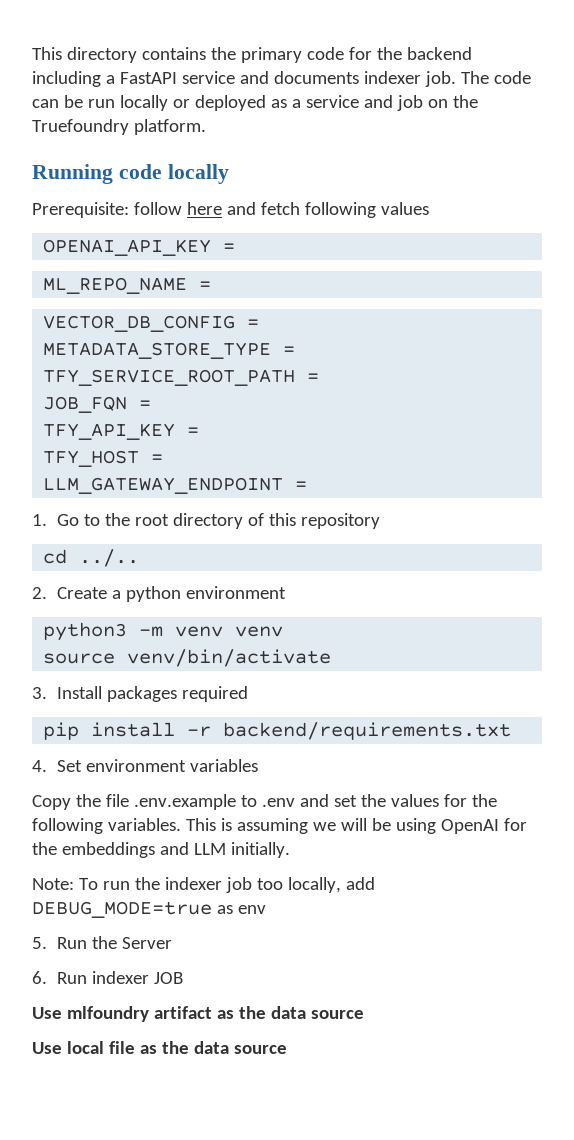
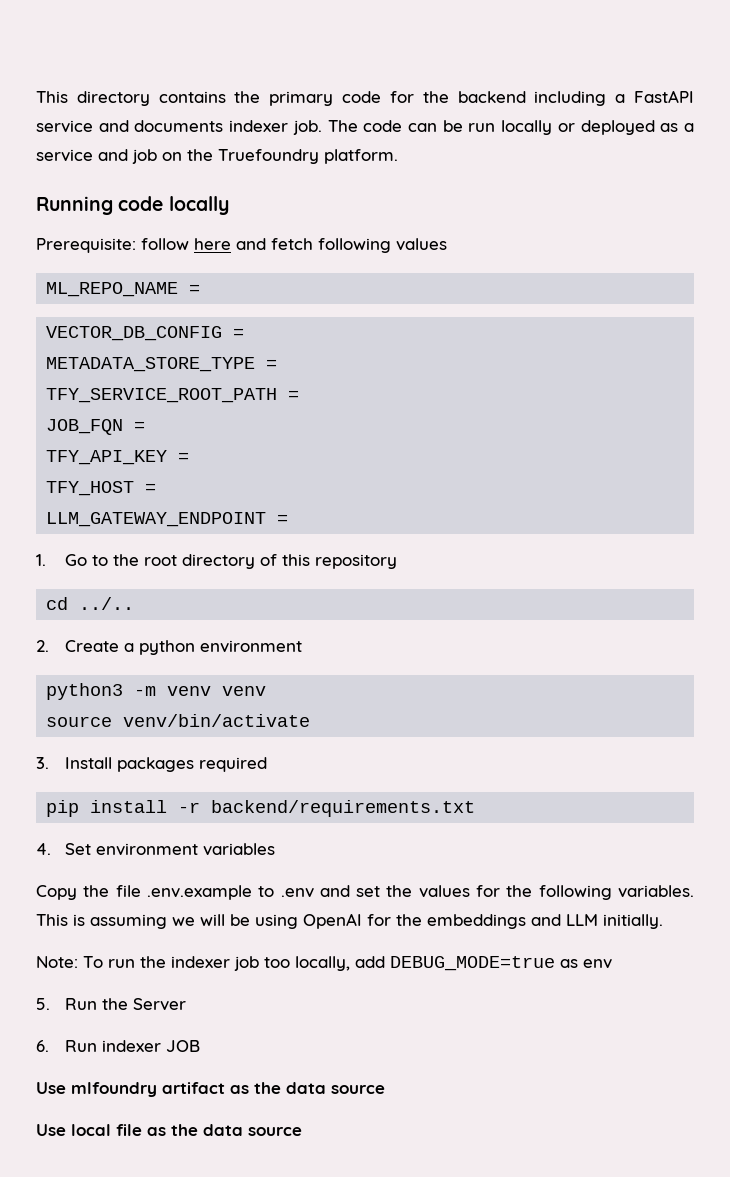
- OPENAI_API_KEY =

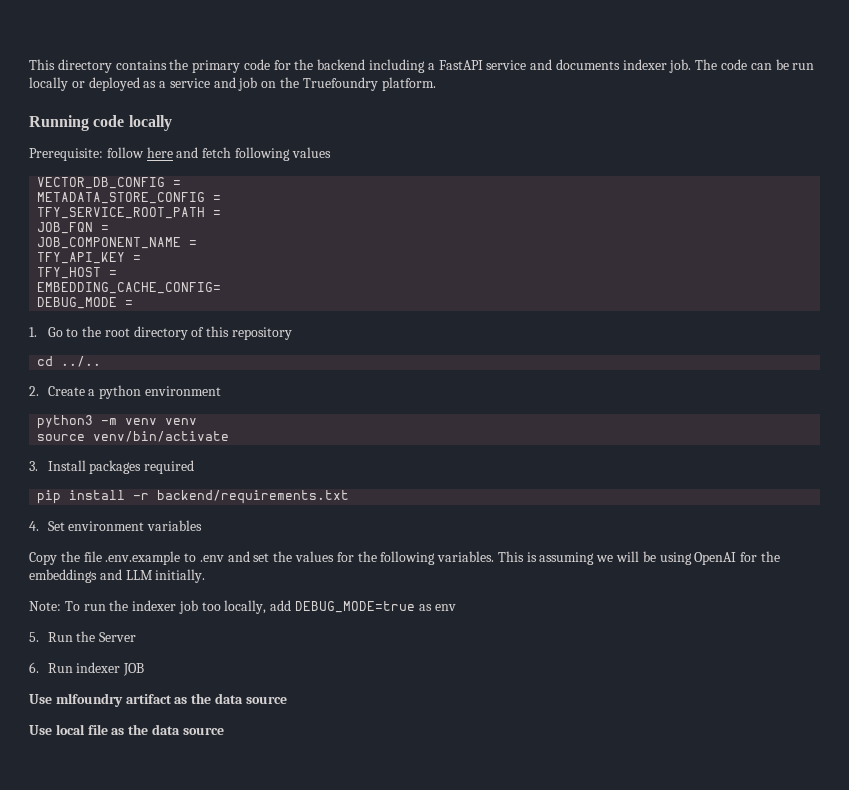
- ML_REPO_NAME =
- METADATA_STORE_TYPE =
+ METADATA_STORE_CONFIG =
+ JOB_COMPONENT_NAME =
- LLM_GATEWAY_ENDPOINT =
+ EMBEDDING_CACHE_CONFIG=
+ DEBUG_MODE =

